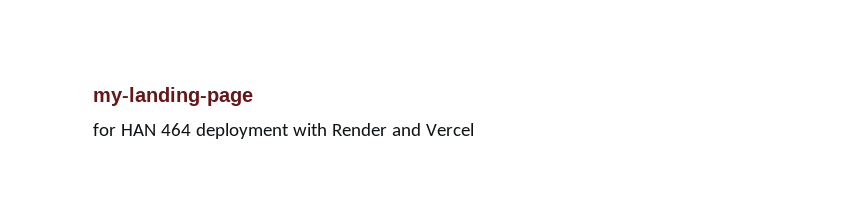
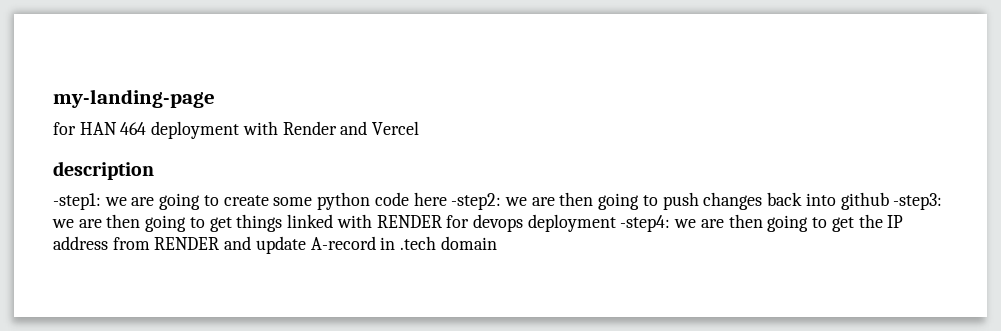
+ description
+ -step1: we are going to create some python code here -step2: we are then going to push changes back into github -step3: we are then going to get things linked with RENDER for devops deployment -step4: we are then going to get the IP address from RENDER and update A-record in .tech domain

